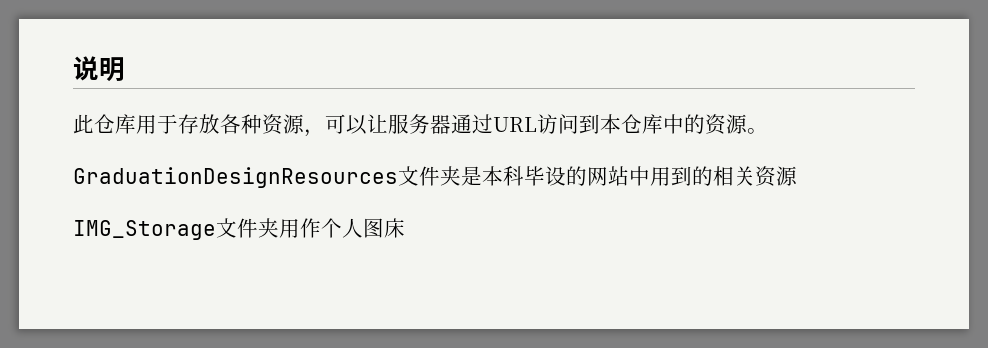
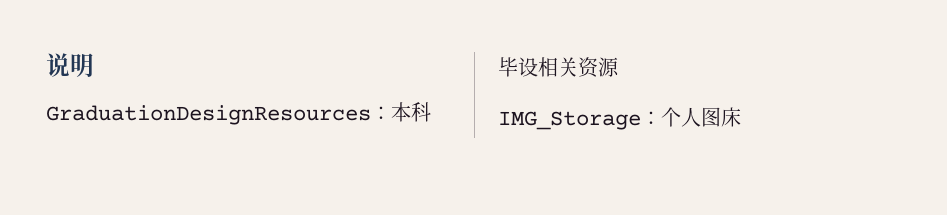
- 此仓库用于存放各种资源，可以让服务器通过URL访问到本仓库中的资源。
- GraduationDesignResources文件夹是本科毕设的网站中用到的相关资源
+ GraduationDesignResources：本科毕设相关资源
- IMG_Storage文件夹用作个人图床
+ IMG_Storage：个人图床

